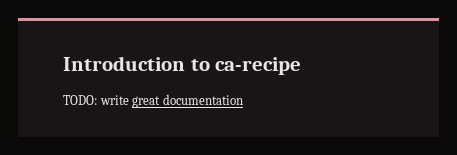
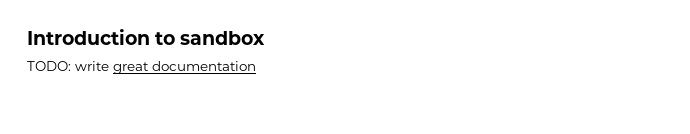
- Introduction to ca-recipe
+ Introduction to sandbox

